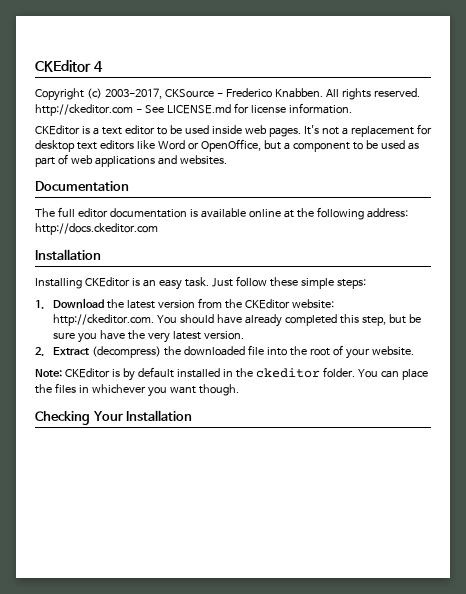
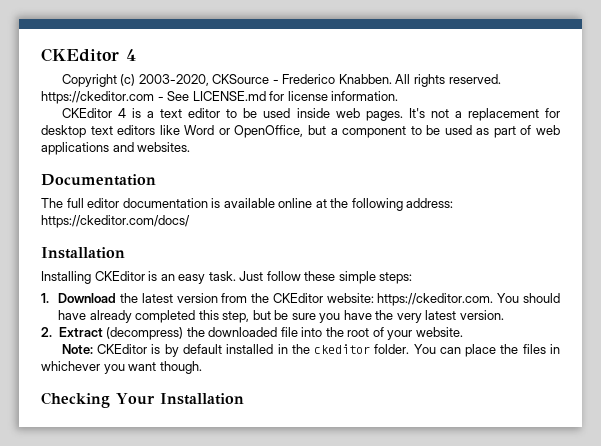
- Copyright (c) 2003-2017, CKSource - Frederico Knabben.
+ Copyright (c) 2003-2020, CKSource - Frederico Knabben.
- All rights reserved. http://ckeditor.com - See LICENSE.md for license information.
+ All rights reserved. https://ckeditor.com - See LICENSE.md for license information.
- CKEditor is a text editor to be used inside web pages.
+ CKEditor 4 is a text editor to be used inside web pages.
- The full editor documentation is available online at the following address: http://docs.ckeditor.com
+ The full editor documentation is available online at the following address: https://ckeditor.com/docs/
- 1. Download the latest version from the CKEditor website: http://ckeditor.com. You should have already completed this step, but be sure you have the very latest version.
+ 1. Download the latest version from the CKEditor website: https://ckeditor.com. You should have already completed this step, but be sure you have the very latest version.

